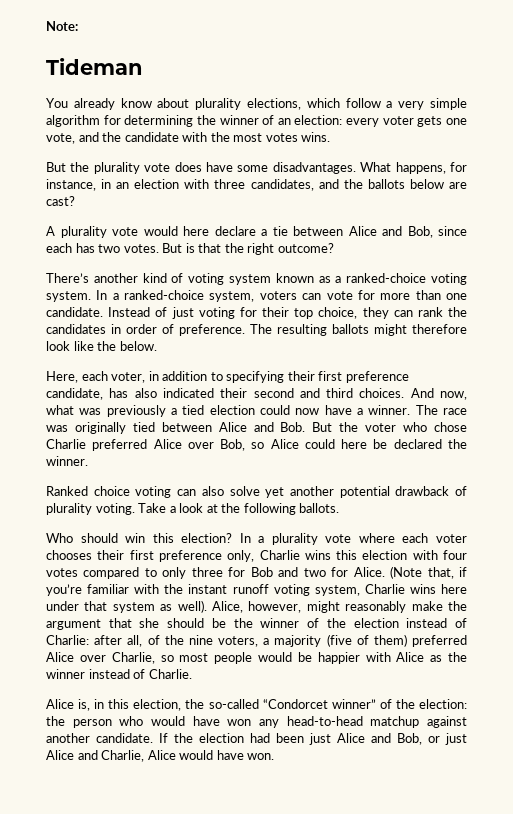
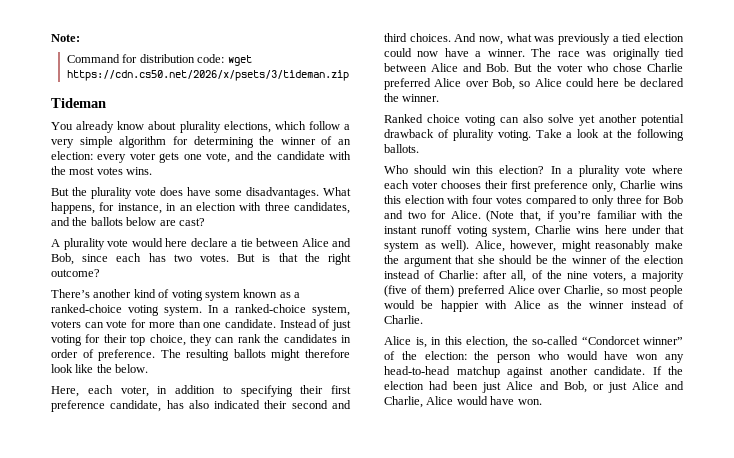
+ Command for distribution code: wget https://cdn.cs50.net/2026/x/psets/3/tideman.zip

